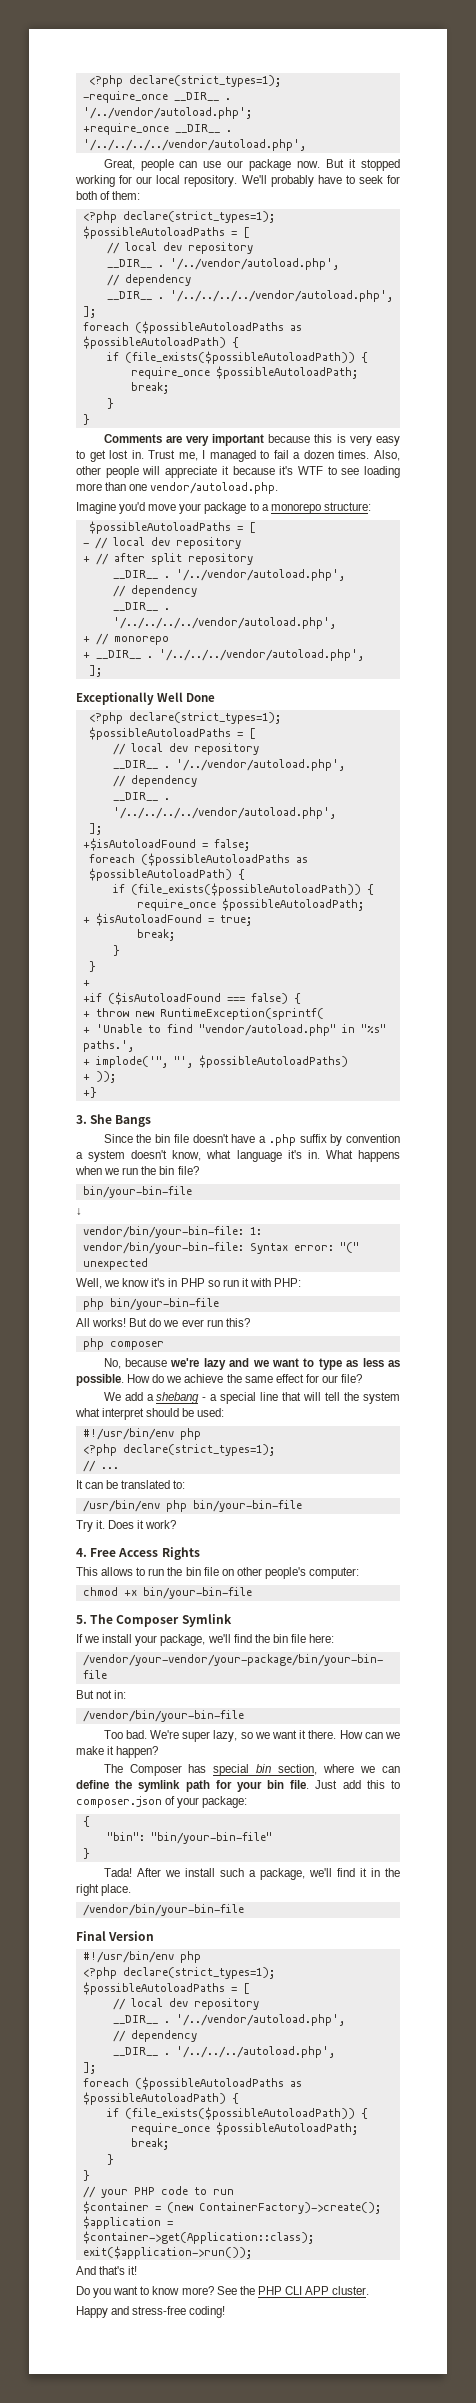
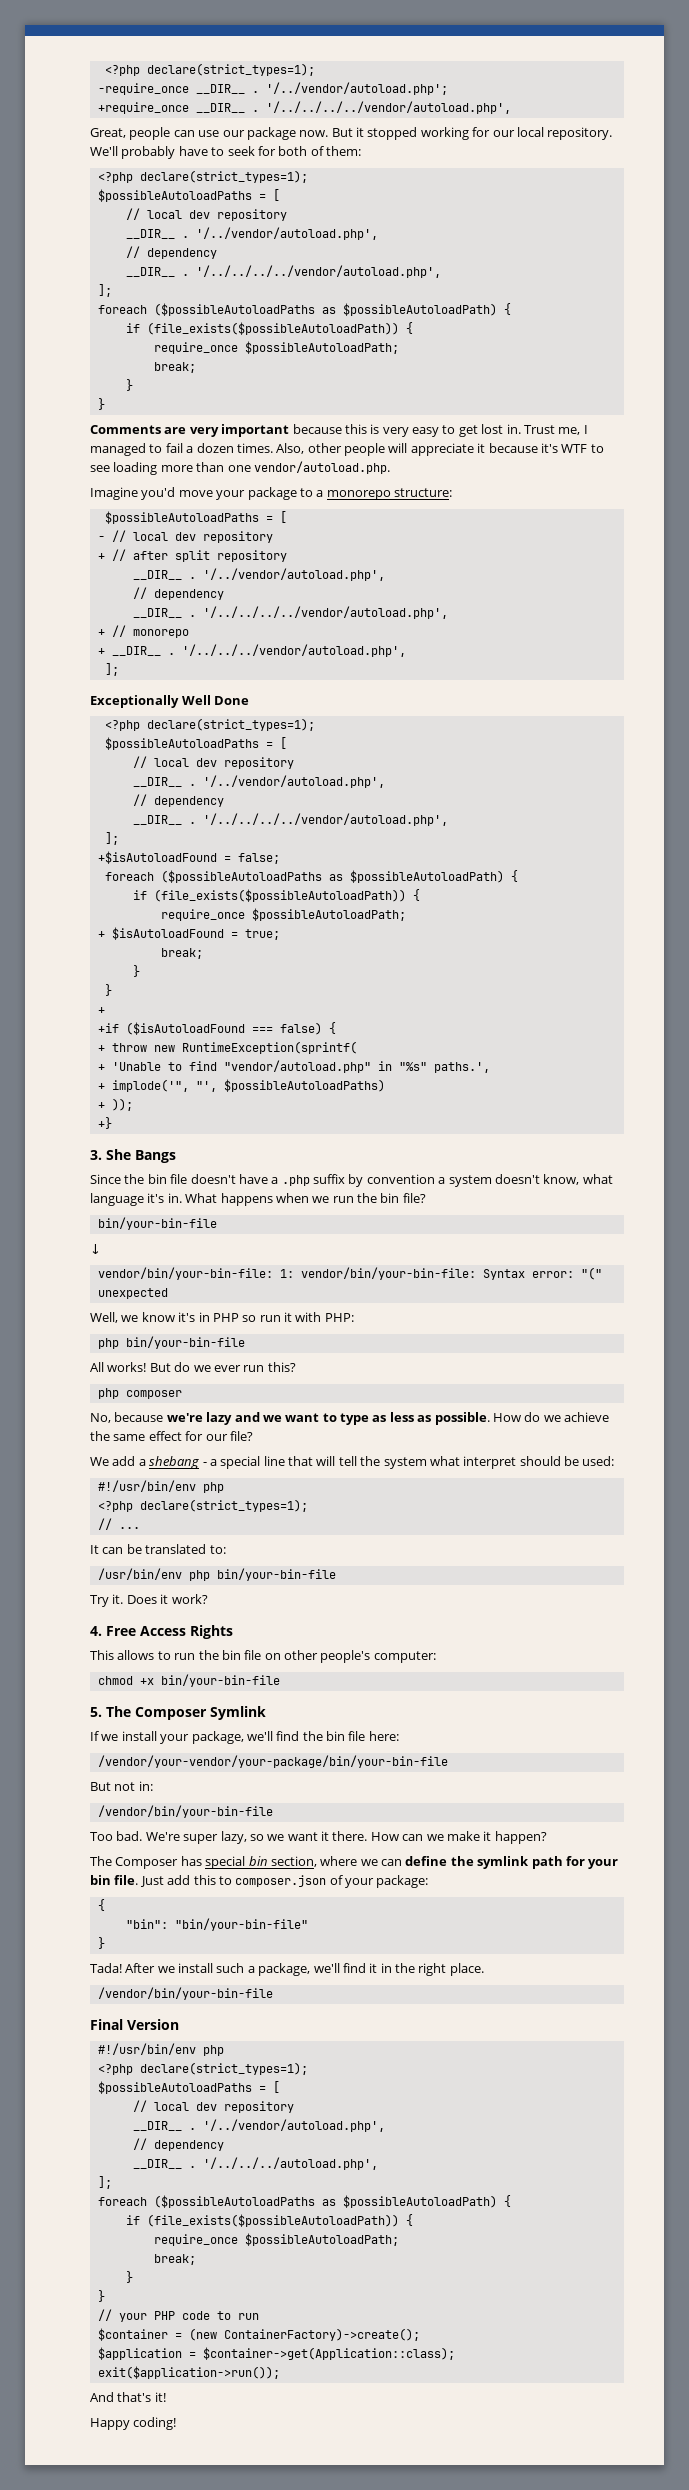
- Do you want to know more? See the PHP CLI APP cluster.
- Happy and stress-free coding!
+ Happy coding!

